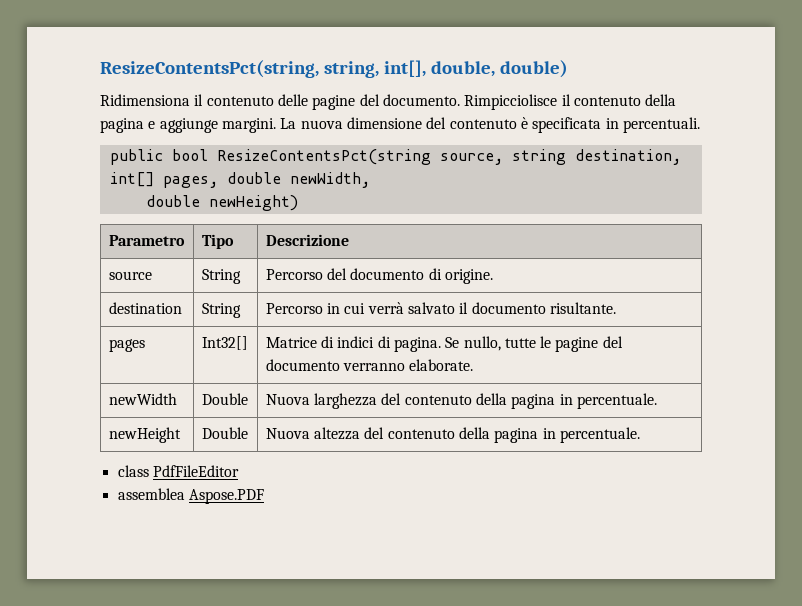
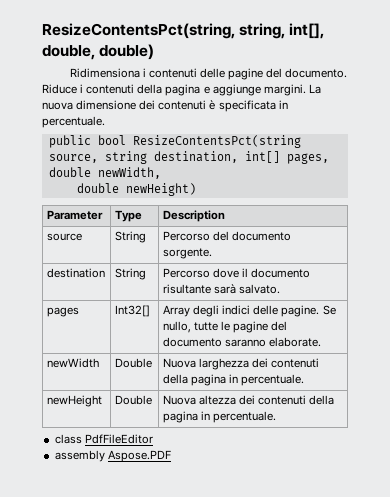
- Ridimensiona il contenuto delle pagine del documento.
+ Ridimensiona i contenuti delle pagine del documento.
- Rimpicciolisce il contenuto della pagina e aggiunge margini.
+ Riduce i contenuti della pagina e aggiunge margini.
- La nuova dimensione del contenuto è specificata in percentuali.
+ La nuova dimensione dei contenuti è specificata in percentuale.
- Parametro | Tipo | Descrizione
+ Parameter | Type | Description
- source | String | Percorso del documento di origine.
+ source | String | Percorso del documento sorgente.
- destination | String | Percorso in cui verrà salvato il documento risultante.
- pages | Int32[] | Matrice di indici di pagina. Se nullo, tutte le pagine del documento verranno elaborate.
+ destination | String | Percorso dove il documento risultante sarà salvato.
+ pages | Int32[] | Array degli indici delle pagine. Se nullo, tutte le pagine del documento saranno elaborate.
- newWidth | Double | Nuova larghezza del contenuto della pagina in percentuale.
+ newWidth | Double | Nuova larghezza dei contenuti della pagina in percentuale.
- newHeight | Double | Nuova altezza del contenuto della pagina in percentuale.
+ newHeight | Double | Nuova altezza dei contenuti della pagina in percentuale.
- assemblea Aspose.PDF
+ assembly Aspose.PDF

